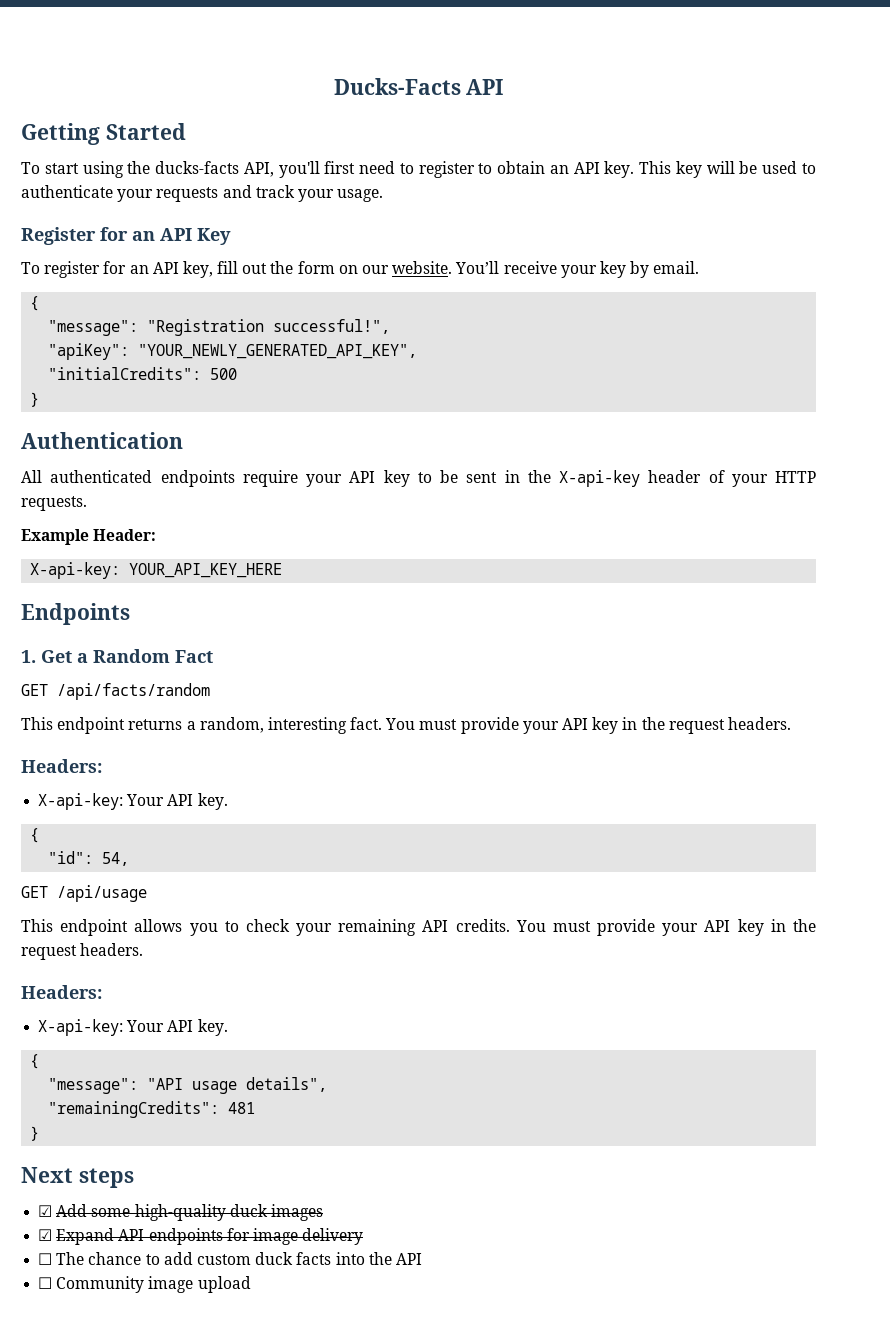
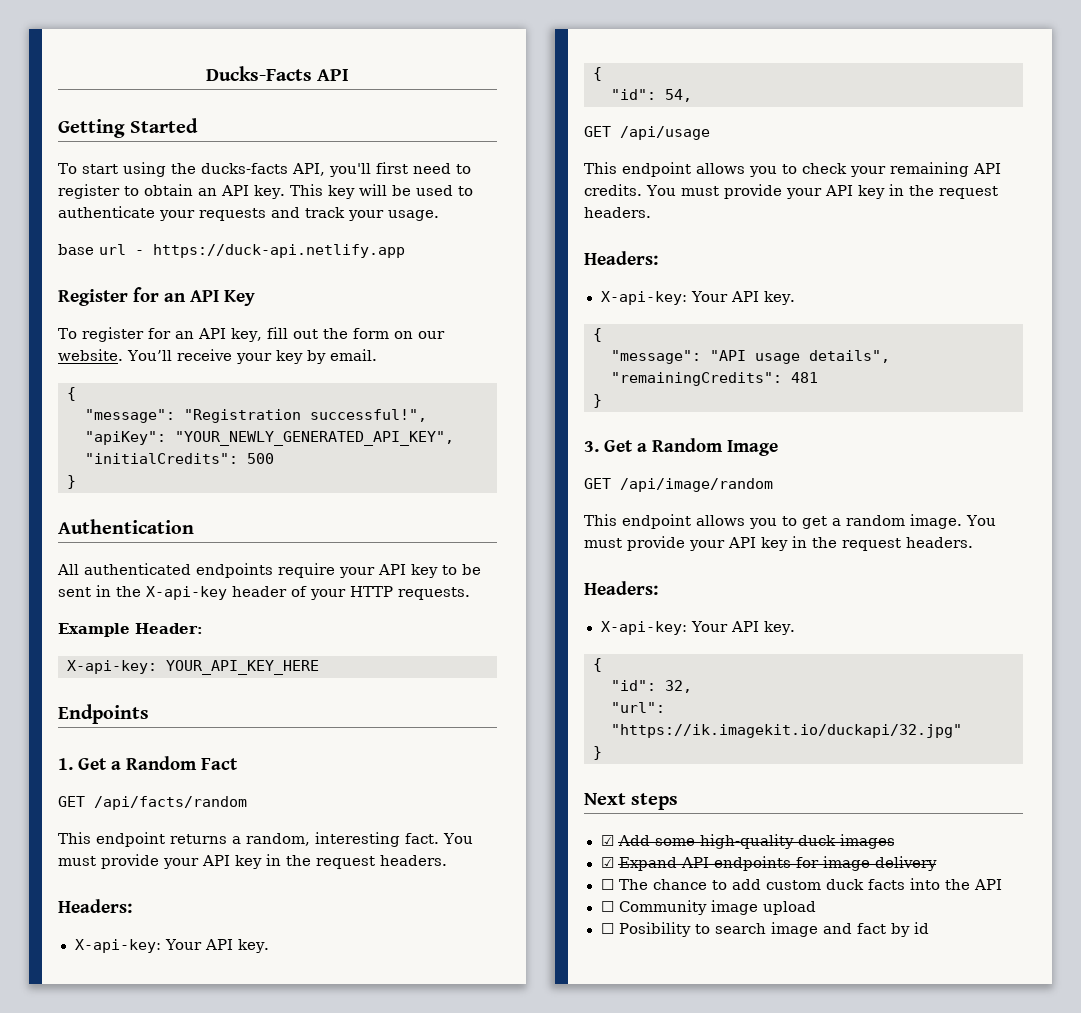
+ base url - https://duck-api.netlify.app
+ 3. Get a Random Image
+ GET /api/image/random
+ This endpoint allows you to get a random image. You must provide your API key in the request headers.
+ Headers:
+ X-api-key: Your API key.
+ {
+ "id": 32,
+ "url": "https://ik.imagekit.io/duckapi/32.jpg"
+ }
+ ☐ Posibility to search image and fact by id

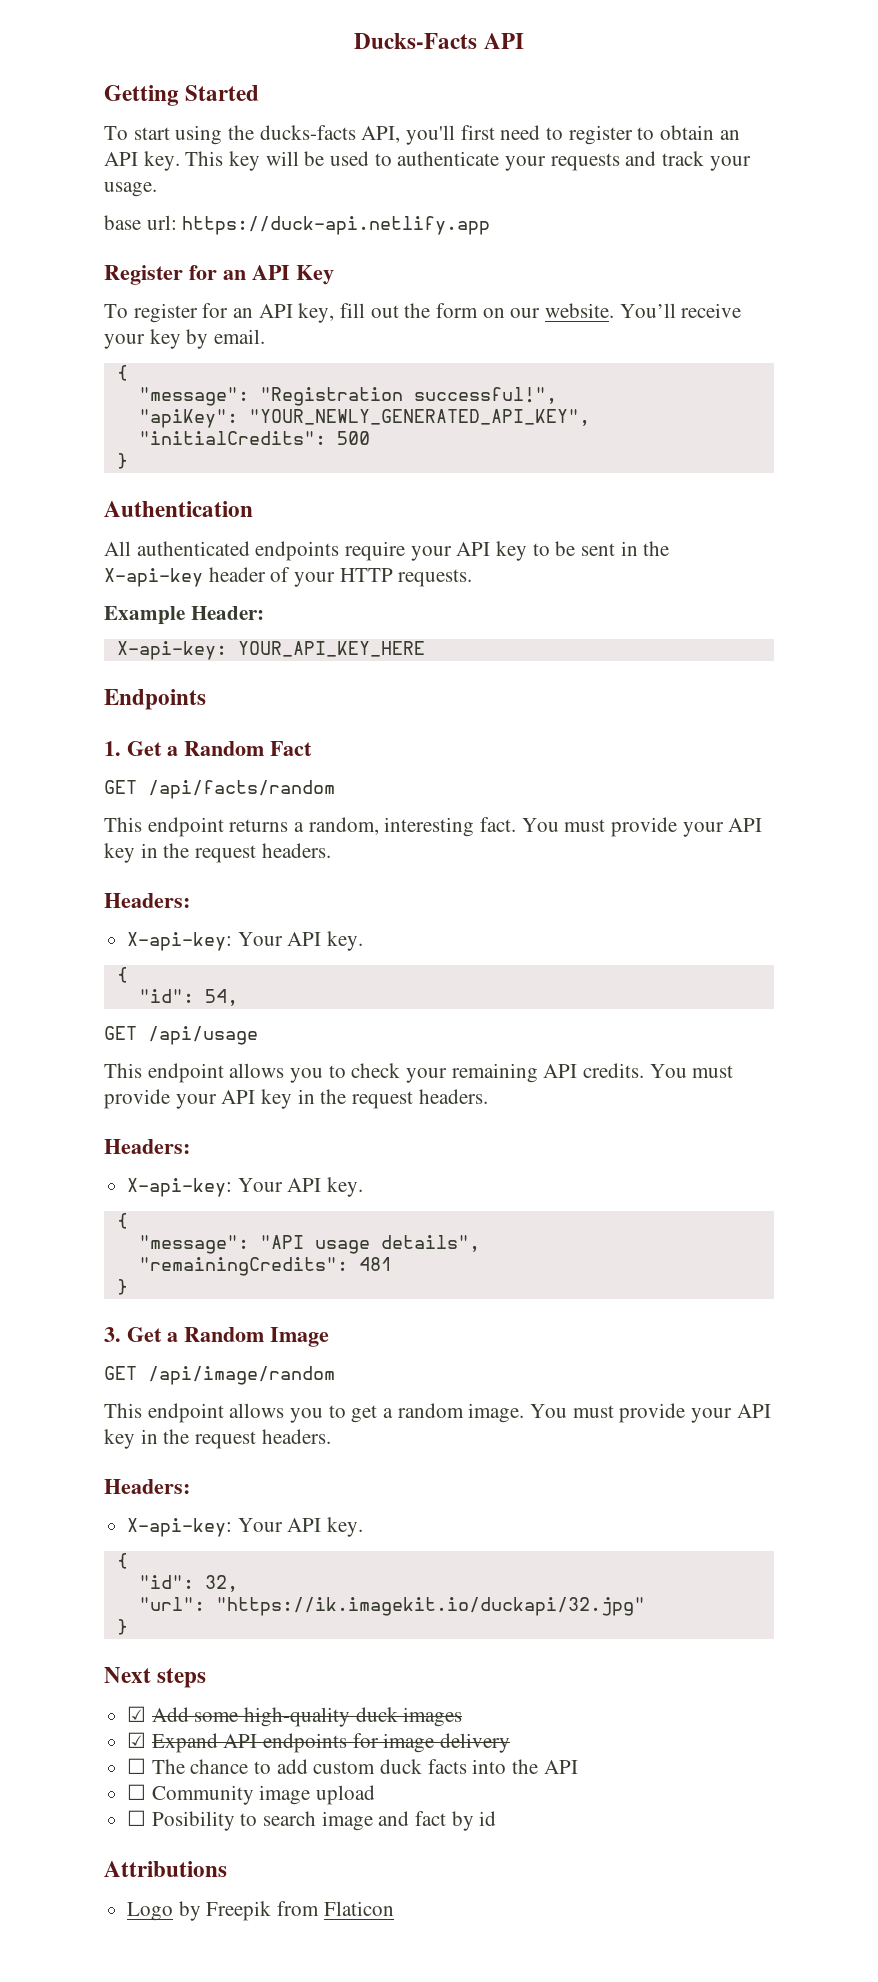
- base url - https://duck-api.netlify.app
+ base url: https://duck-api.netlify.app
+ Attributions
+ Logo by Freepik from Flaticon

